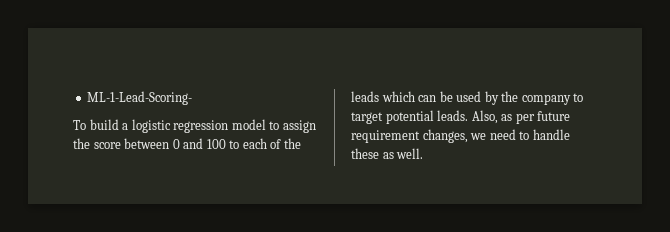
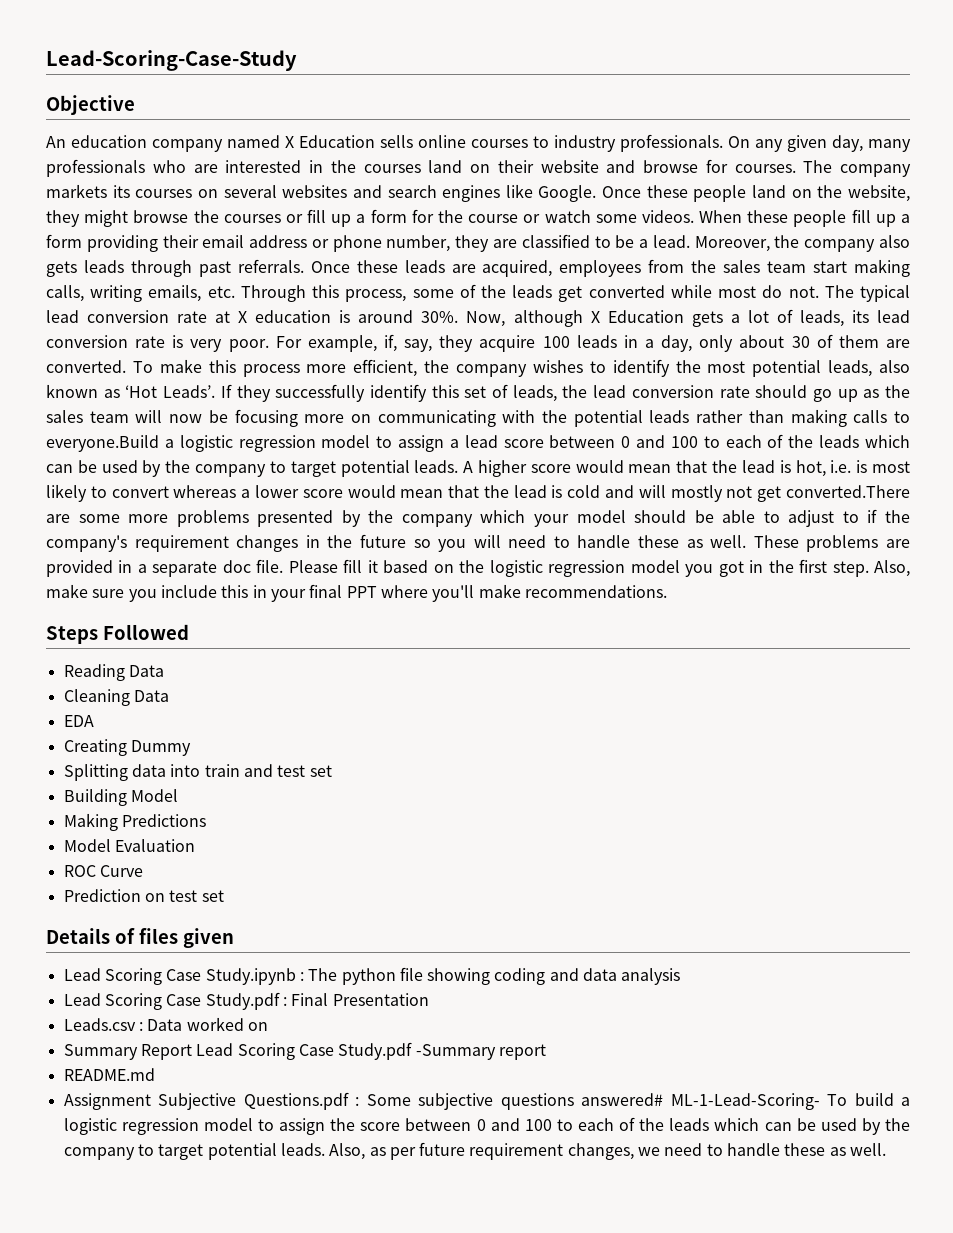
- ML-1-Lead-Scoring-
- To build a logistic regression model to assign the score between 0 and 100 to each of the leads which can be used by the company to target potential leads.
+ Lead-Scoring-Case-Study
+ Objective
+ An education company named X Education sells online courses to industry professionals. On any given day, many professionals who are interested in the courses land on their website and browse for courses. The company markets its courses on several websites and search engines like Google. Once these people land on the website, they might browse the courses or fill up a form for the course or watch some videos. When these people fill up a form providing their email address or phone number, they are classified to be a lead. Moreover, the company also gets leads through past referrals. Once these leads are acquired, employees from the sales team start making calls, writing emails, etc. Through this process, some of the leads get converted while most do not. The typical lead conversion rate at X education is around 30%. Now, although X Education gets a lot of leads, its lead conversion rate is very poor. For example, if, say, they acquire 100 leads in a day, only about 30 of them are converted. To make this process more efficient, the company wishes to identify the most potential leads, also known as ‘Hot Leads’. If they successfully identify this set of leads, the lead conversion rate should go up as the sales team will now be focusing more on communicating with the potential leads rather than making calls to everyone.Build a logistic regression model to assign a lead score between 0 and 100 to each of the leads which can be used by the company to target potential leads. A higher score would mean that the lead is hot, i.e. is most likely to convert whereas a lower score would mean that the lead is cold and will mostly not get converted.There are some more problems presented by the company which your model should be able to adjust to if the company's requirement changes in the future so you will need to handle these as well. These problems are provided in a separate doc file. Please fill it based on the logistic regression model you got in the first step. Also, make sure you include this in your final PPT where you'll make recommendations.
+ Steps Followed
+ Reading Data
+ Cleaning Data
+ EDA
+ Creating Dummy
+ Splitting data into train and test set
+ Building Model
+ Making Predictions
+ Model Evaluation
+ ROC Curve
+ Prediction on test set
+ Details of files given
+ Lead Scoring Case Study.ipynb : The python file showing coding and data analysis
+ Lead Scoring Case Study.pdf : Final Presentation
+ Leads.csv : Data worked on
+ Summary Report Lead Scoring Case Study.pdf -Summary report
+ README.md
+ Assignment Subjective Questions.pdf : Some subjective questions answered# ML-1-Lead-Scoring- To build a logistic regression model to assign the score between 0 and 100 to each of the leads which can be used by the company to target potential leads.

